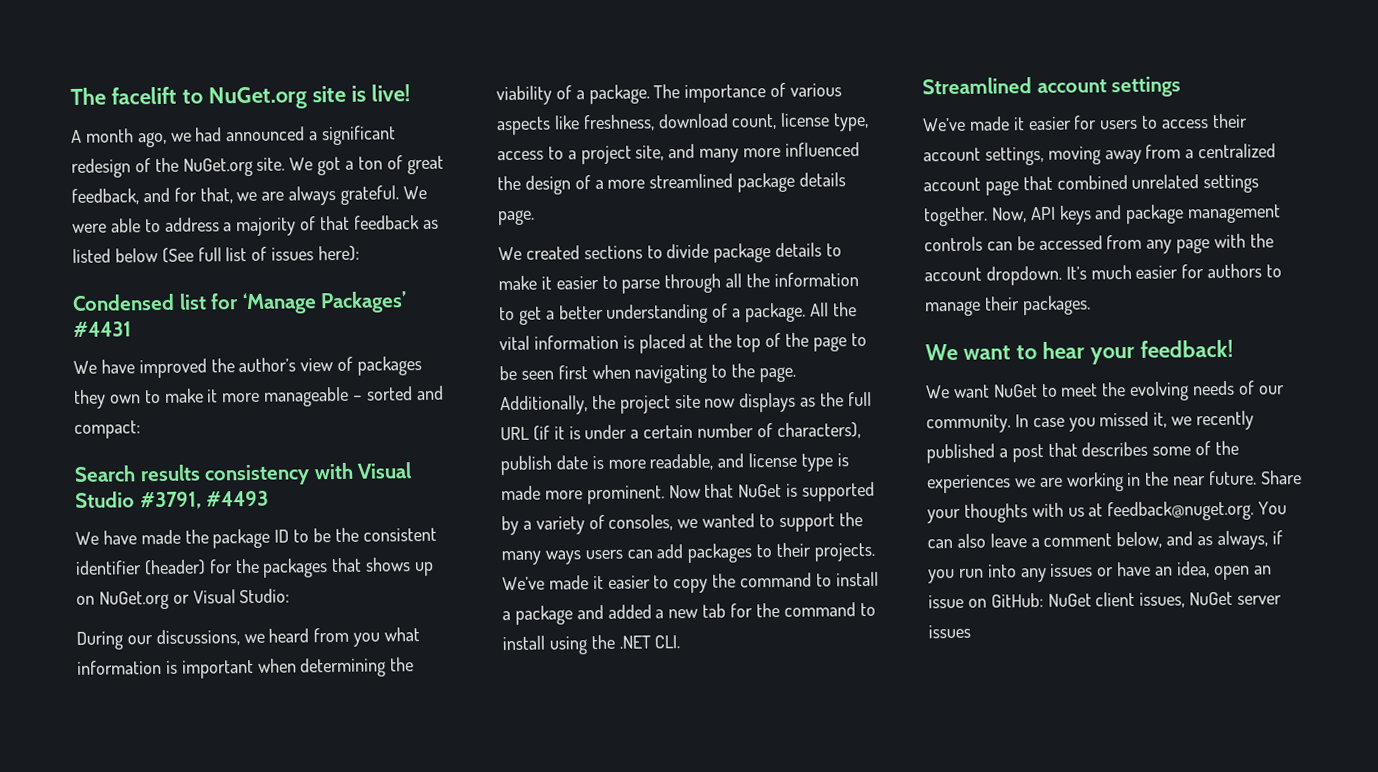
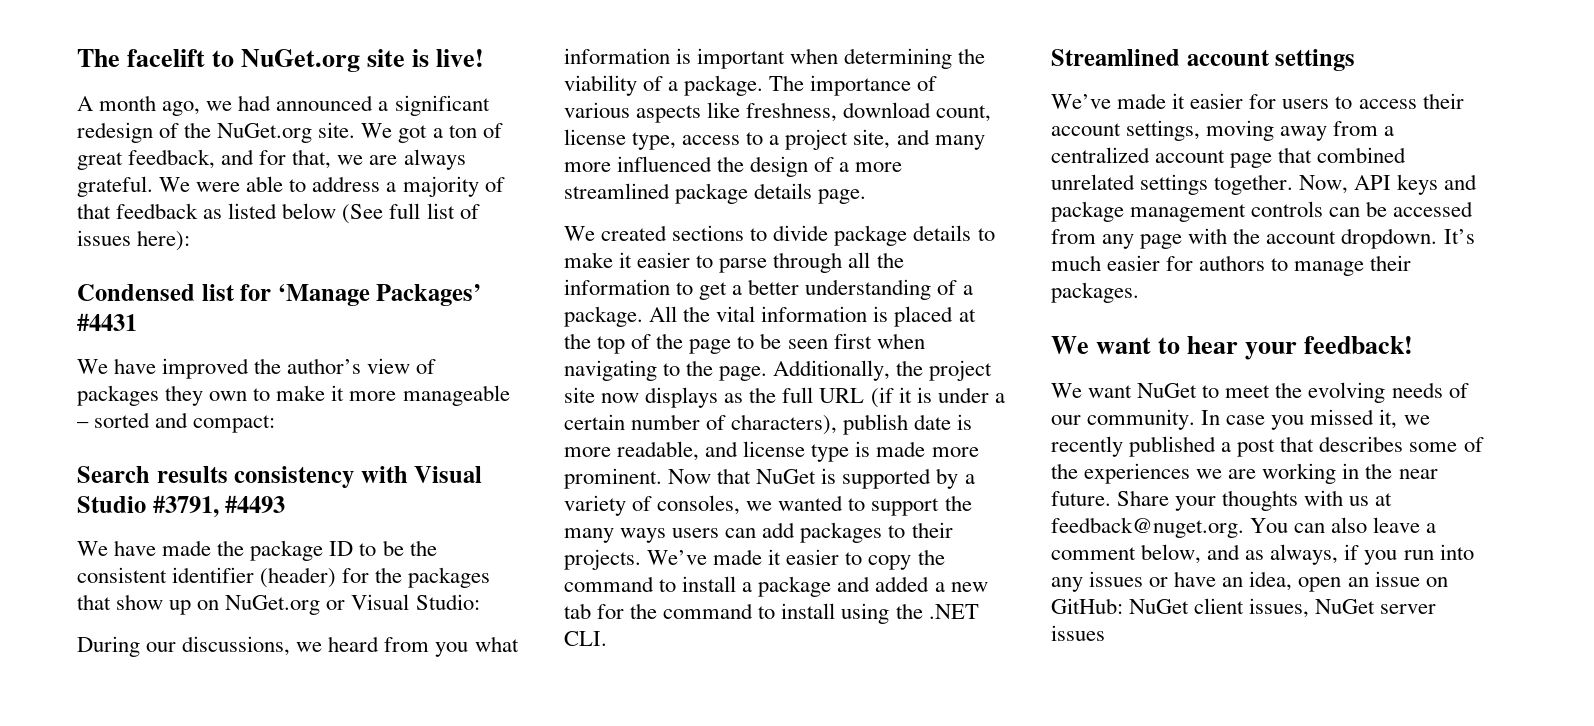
- We have made the package ID to be the consistent identifier (header) for the packages that shows up on NuGet.org or Visual Studio:
+ We have made the package ID to be the consistent identifier (header) for the packages that show up on NuGet.org or Visual Studio:

